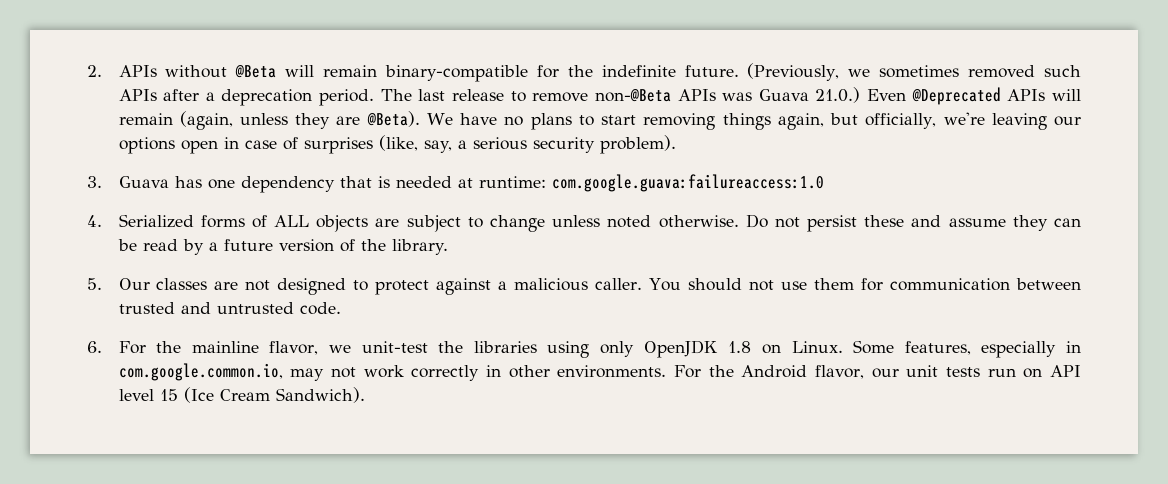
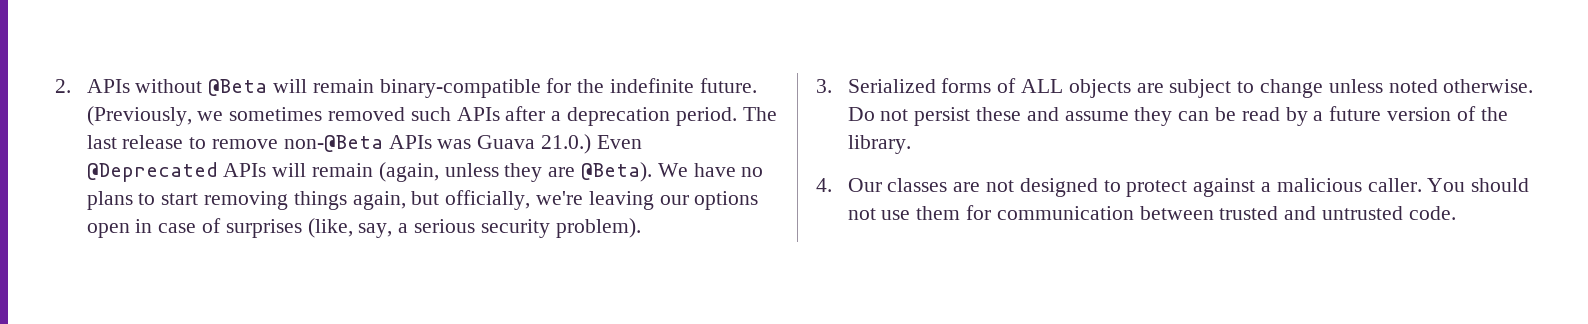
- 3. Guava has one dependency that is needed at runtime: com.google.guava:failureaccess:1.0
- 4. Serialized forms of ALL objects are subject to change unless noted otherwise.
+ 3. Serialized forms of ALL objects are subject to change unless noted otherwise.
- 5. Our classes are not designed to protect against a malicious caller.
+ 4. Our classes are not designed to protect against a malicious caller.
- 6. For the mainline flavor, we unit-test the libraries using only OpenJDK 1.8 on Linux. Some features, especially in com.google.common.io, may not work correctly in other environments. For the Android flavor, our unit tests run on API level 15 (Ice Cream Sandwich).

